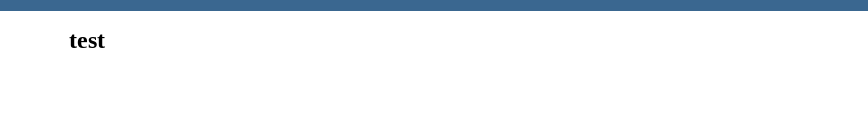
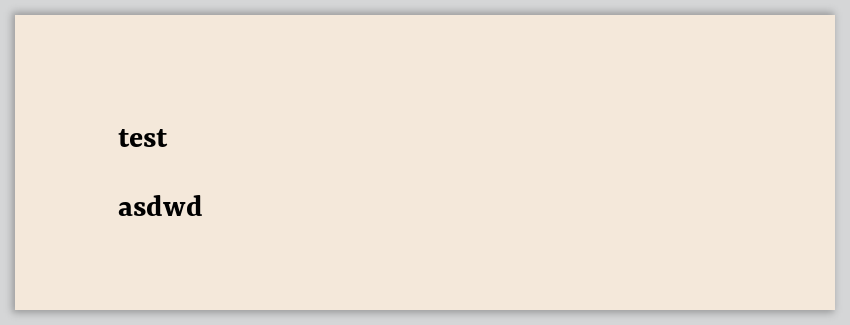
+ asdwd

